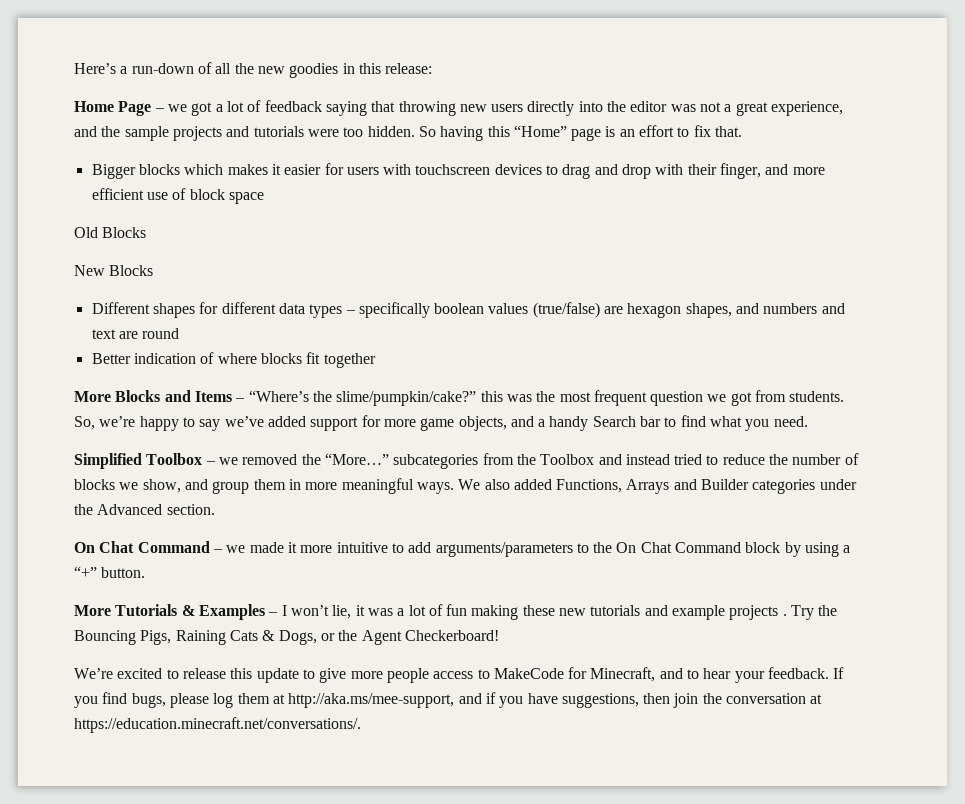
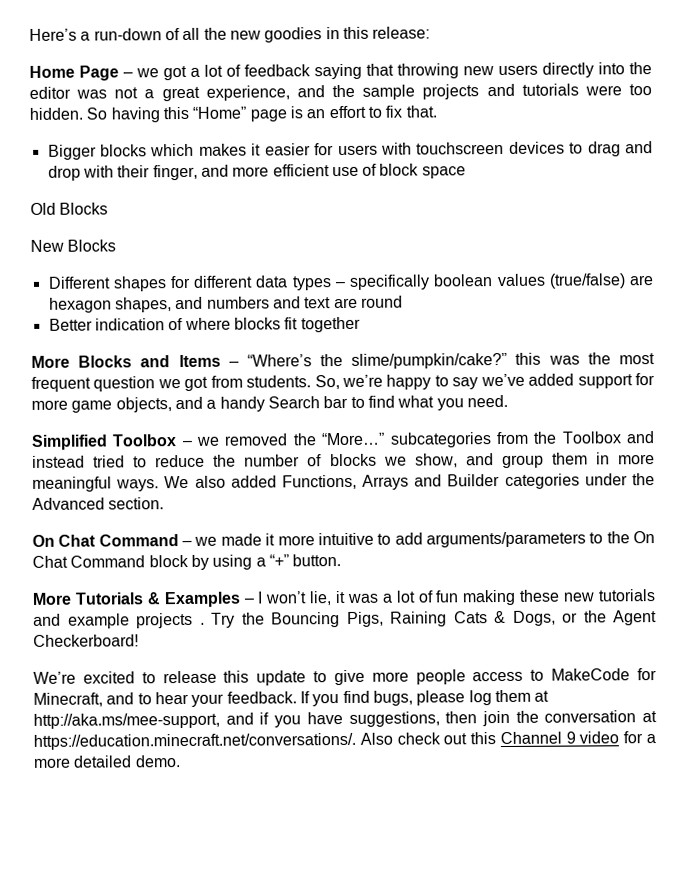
- If you find bugs, please log them at http://aka.ms/mee-support, and if you have suggestions, then join the conversation at https://education.minecraft.net/conversations/.
+ If you find bugs, please log them at http://aka.ms/mee-support, and if you have suggestions, then join the conversation at https://education.minecraft.net/conversations/. Also check out this Channel 9 video for a more detailed demo.

